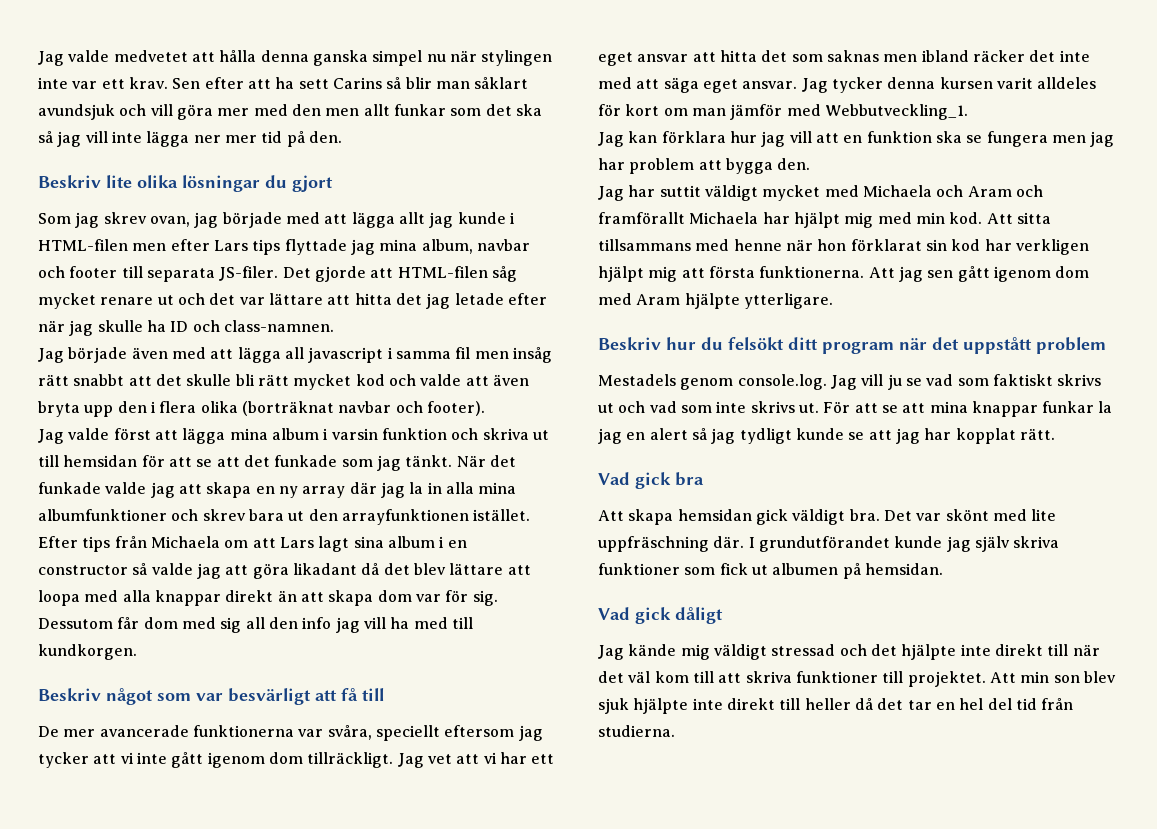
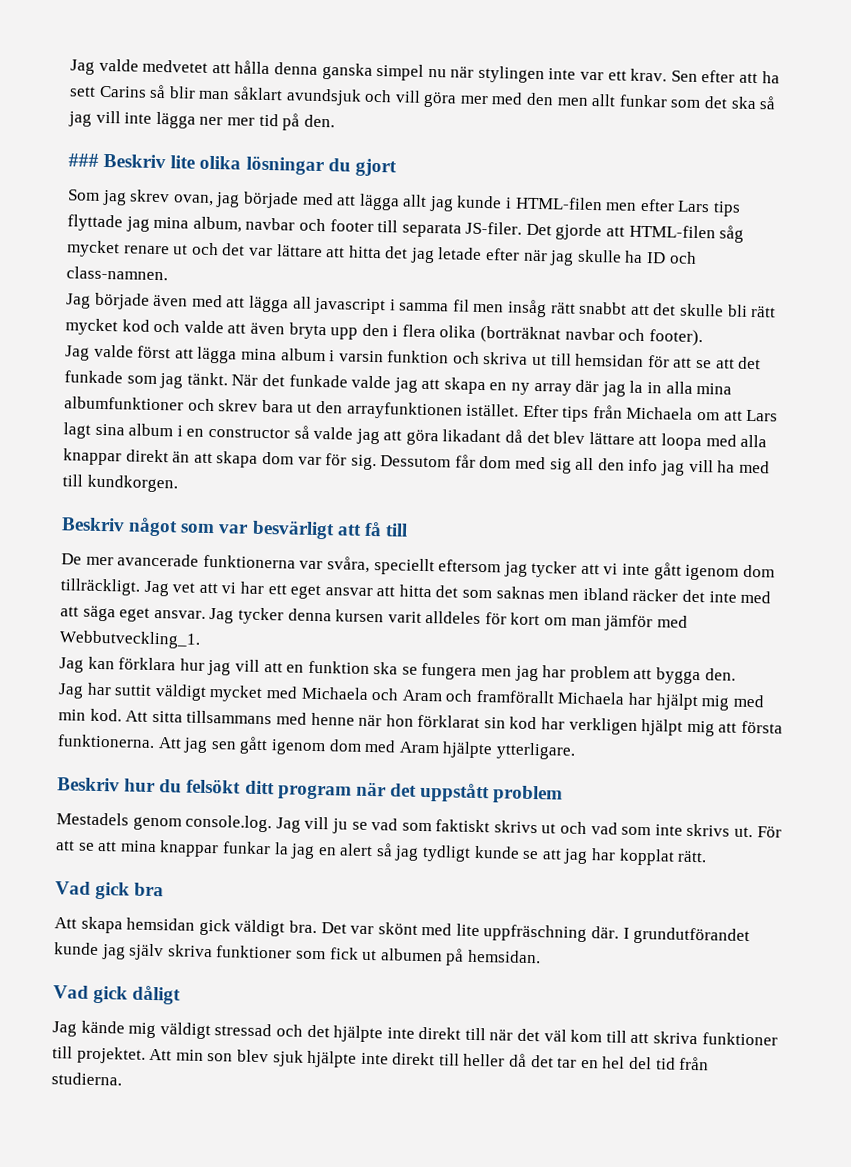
- Beskriv lite olika lösningar du gjort
+ ### Beskriv lite olika lösningar du gjort

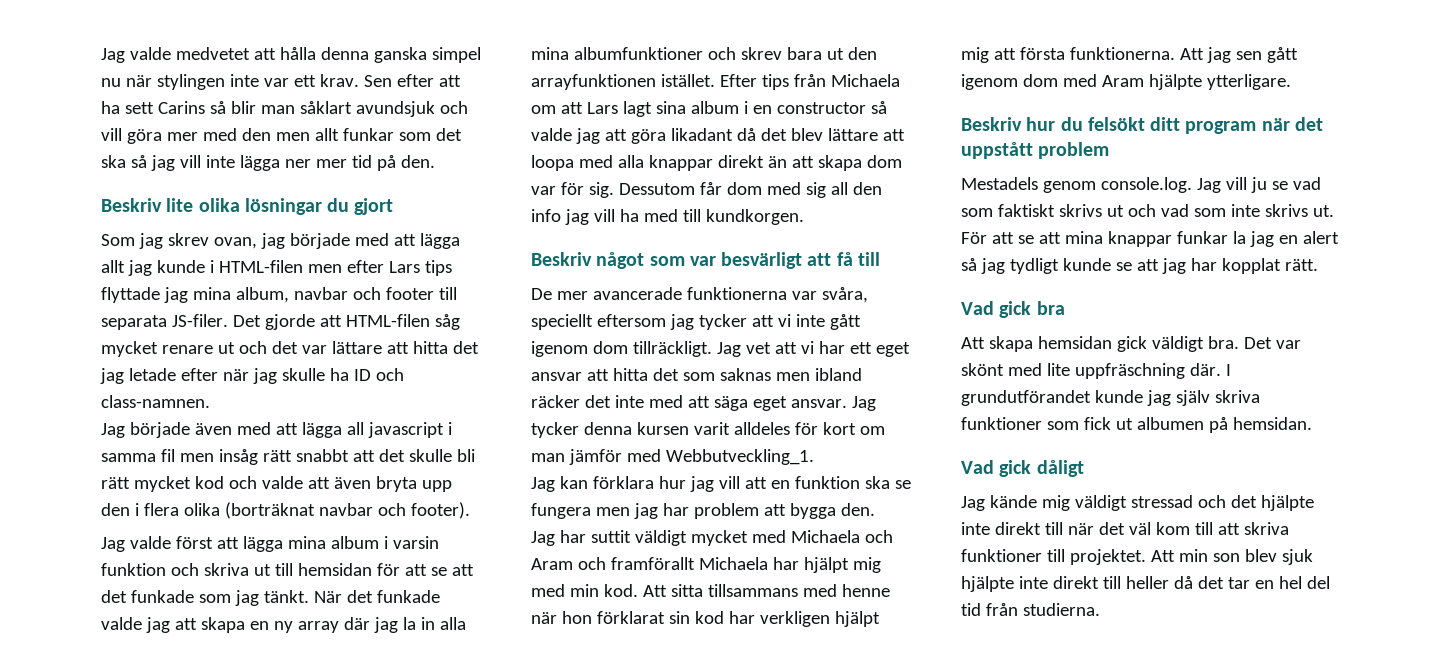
- ### Beskriv lite olika lösningar du gjort
+ Beskriv lite olika lösningar du gjort

